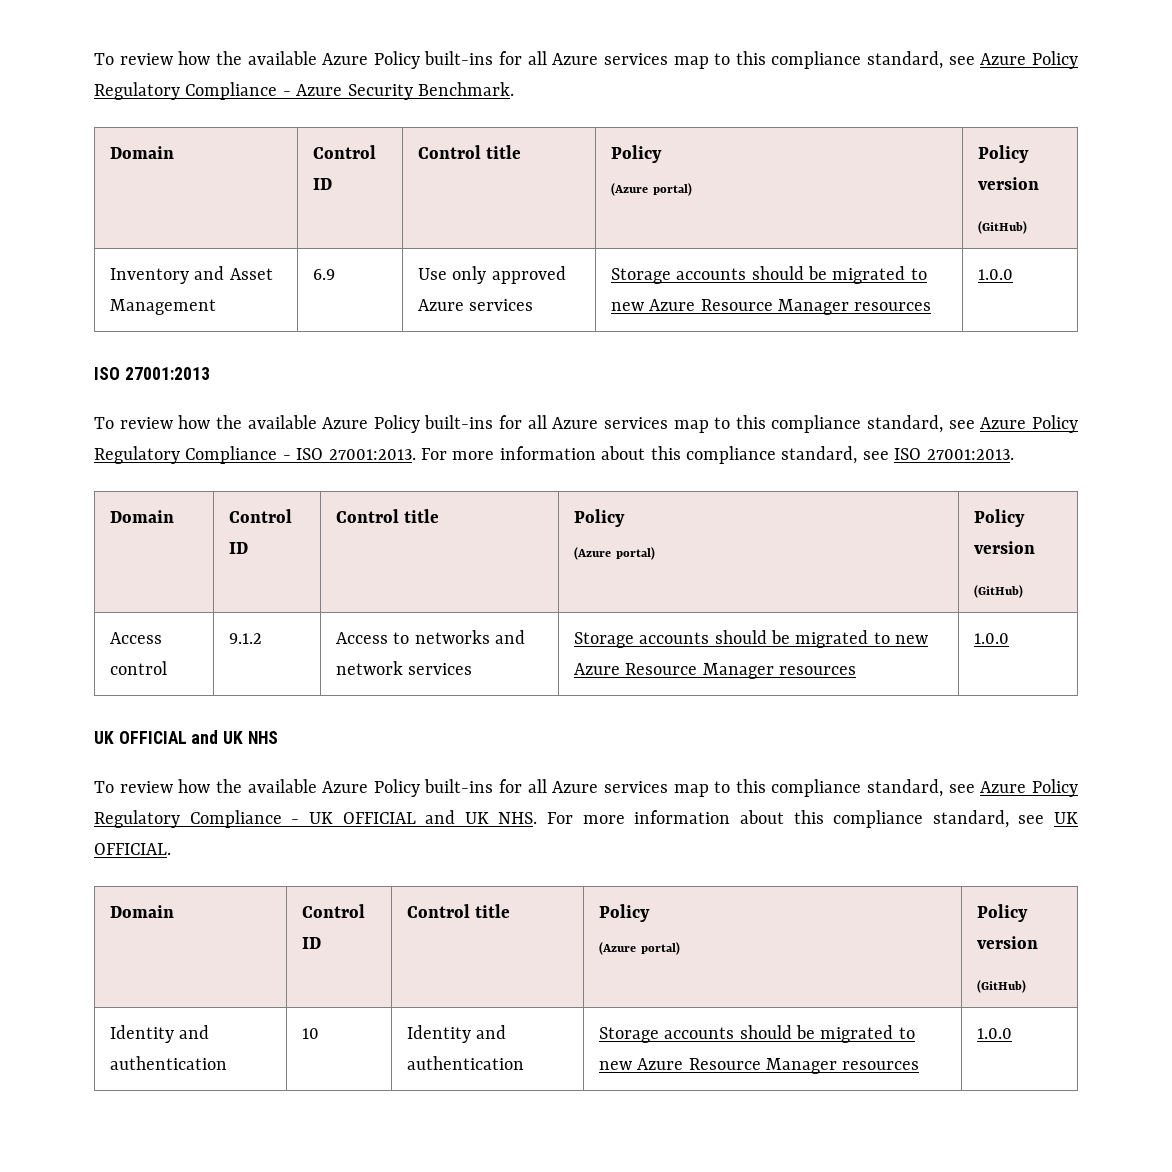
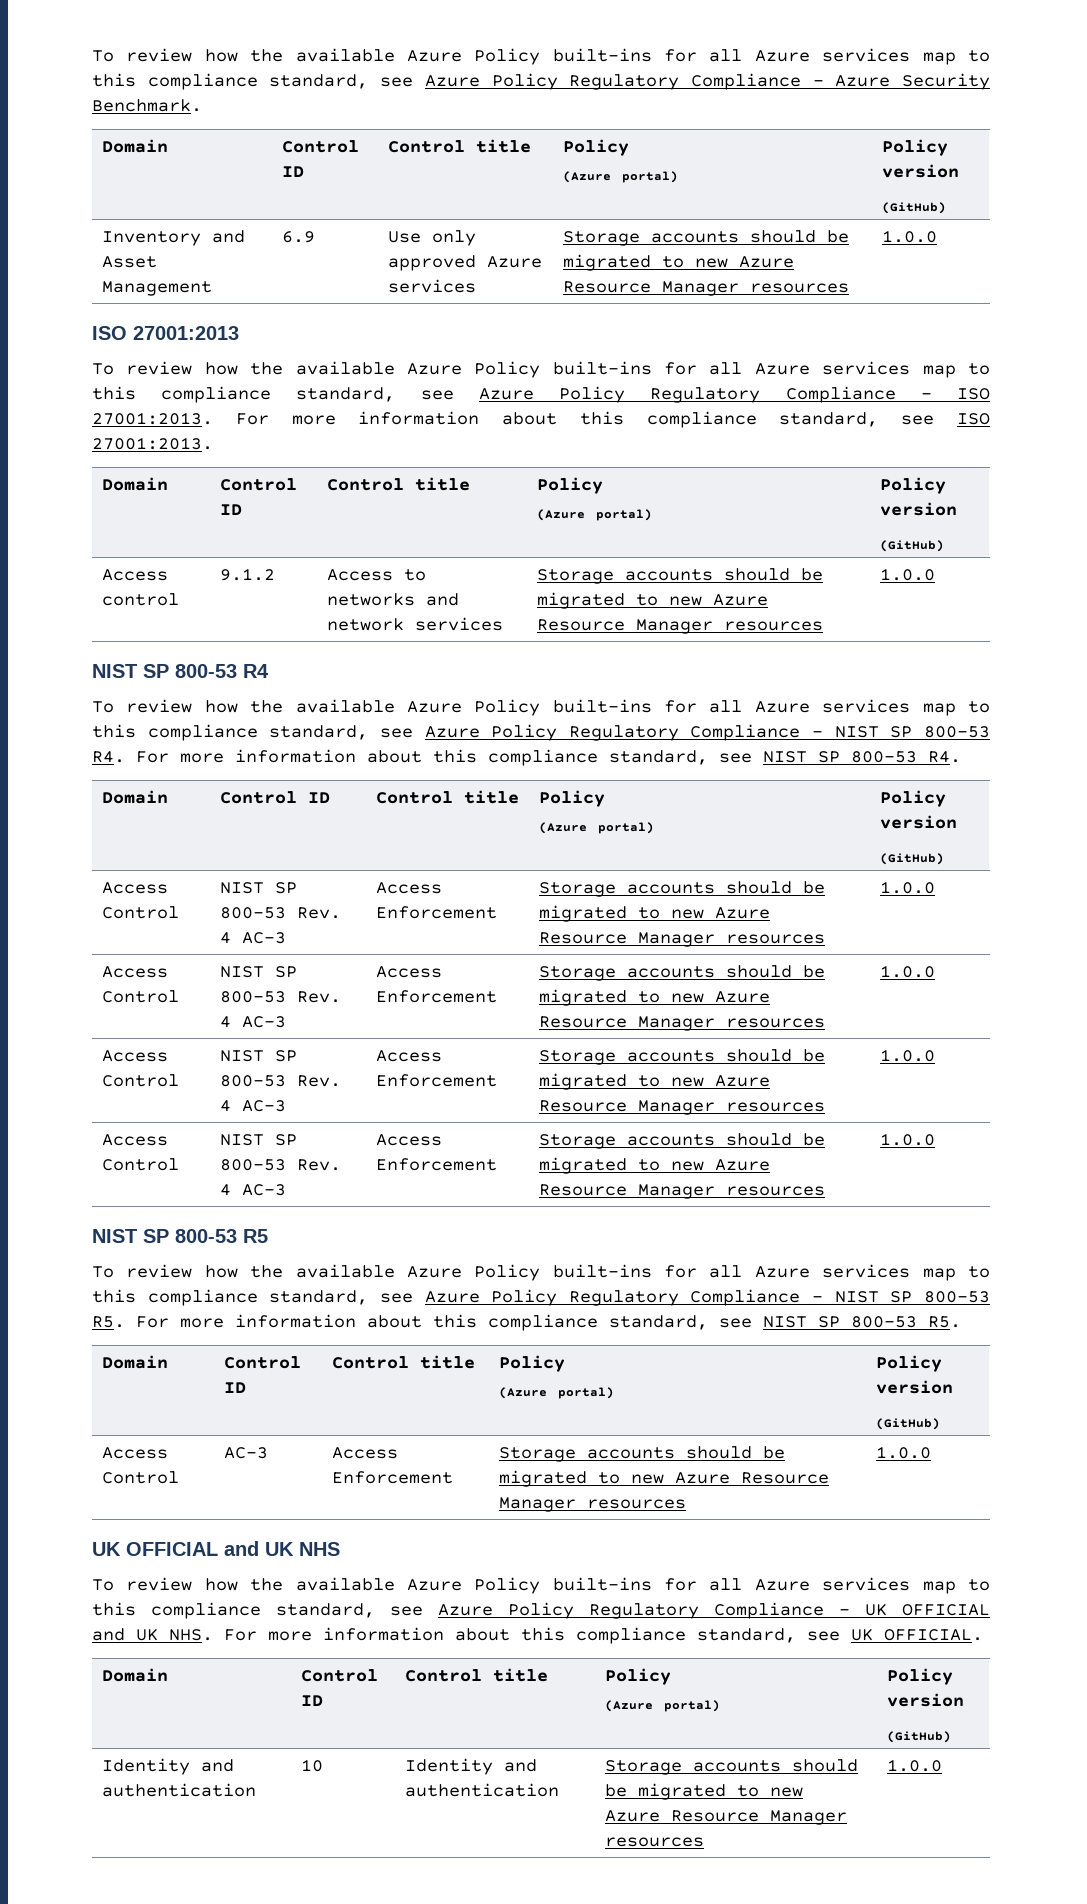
+ NIST SP 800-53 R4
+ To review how the available Azure Policy built-ins for all Azure services map to this compliance standard, see Azure Policy Regulatory Compliance - NIST SP 800-53 R4. For more information about this compliance standard, see NIST SP 800-53 R4.
+ Domain | Control ID | Control title | Policy
+ (Azure portal) | Policy version
+ (GitHub)
+ Access Control | NIST SP 800-53 Rev. 4 AC-3 | Access Enforcement | Storage accounts should be migrated to new Azure Resource Manager resources | 1.0.0
+ Access Control | NIST SP 800-53 Rev. 4 AC-3 | Access Enforcement | Storage accounts should be migrated to new Azure Resource Manager resources | 1.0.0
+ Access Control | NIST SP 800-53 Rev. 4 AC-3 | Access Enforcement | Storage accounts should be migrated to new Azure Resource Manager resources | 1.0.0
+ Access Control | NIST SP 800-53 Rev. 4 AC-3 | Access Enforcement | Storage accounts should be migrated to new Azure Resource Manager resources | 1.0.0
+ NIST SP 800-53 R5
+ To review how the available Azure Policy built-ins for all Azure services map to this compliance standard, see Azure Policy Regulatory Compliance - NIST SP 800-53 R5. For more information about this compliance standard, see NIST SP 800-53 R5.
+ Domain | Control ID | Control title | Policy
+ (Azure portal) | Policy version
+ (GitHub)
+ Access Control | AC-3 | Access Enforcement | Storage accounts should be migrated to new Azure Resource Manager resources | 1.0.0

